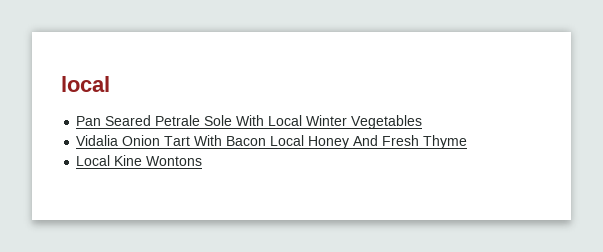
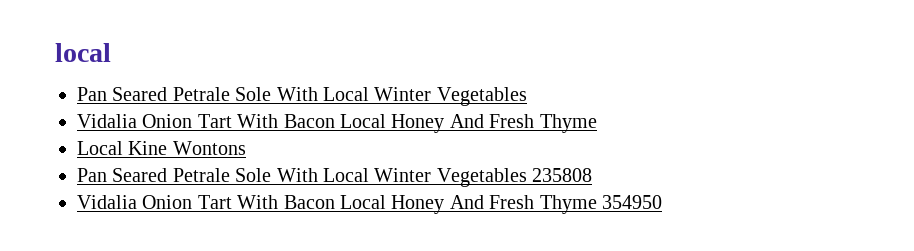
+ Pan Seared Petrale Sole With Local Winter Vegetables 235808
+ Vidalia Onion Tart With Bacon Local Honey And Fresh Thyme 354950

